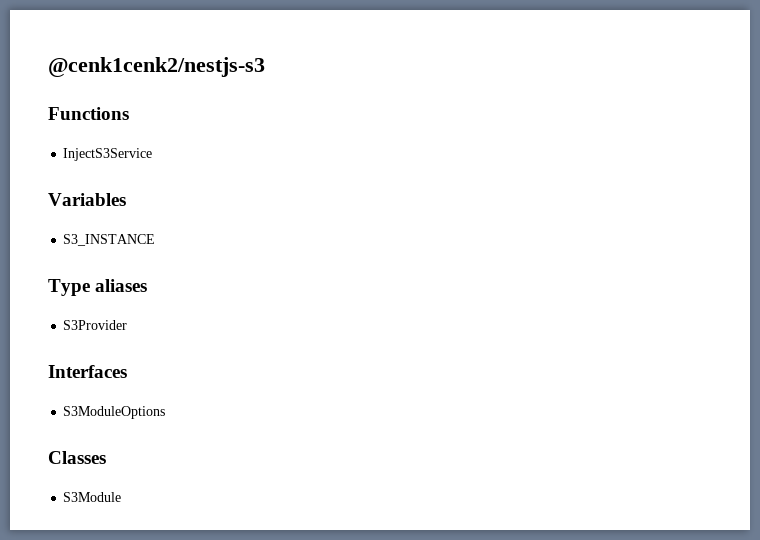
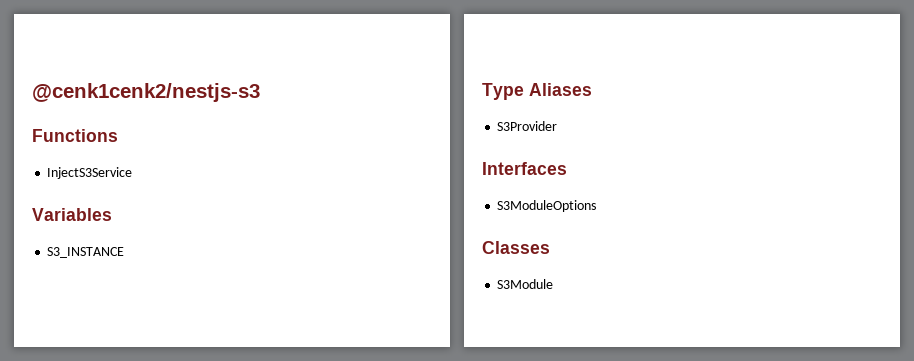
- Type aliases
+ Type Aliases

